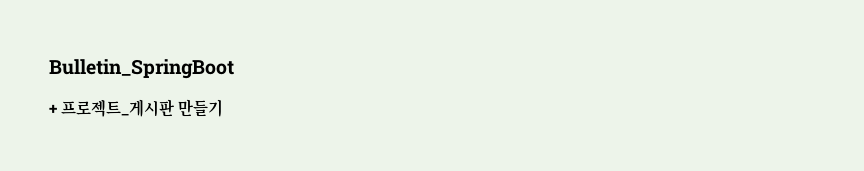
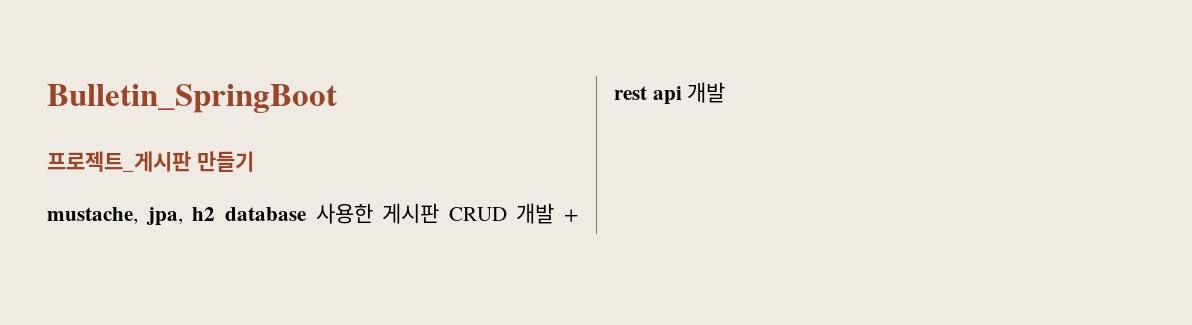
- + 프로젝트_게시판 만들기
+ 프로젝트_게시판 만들기
+ mustache, jpa, h2 database 사용한 게시판 CRUD 개발 + rest api 개발

